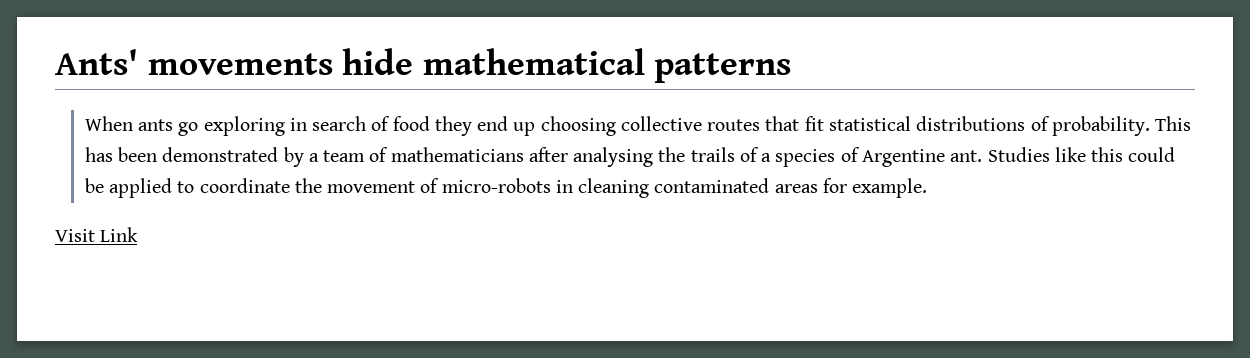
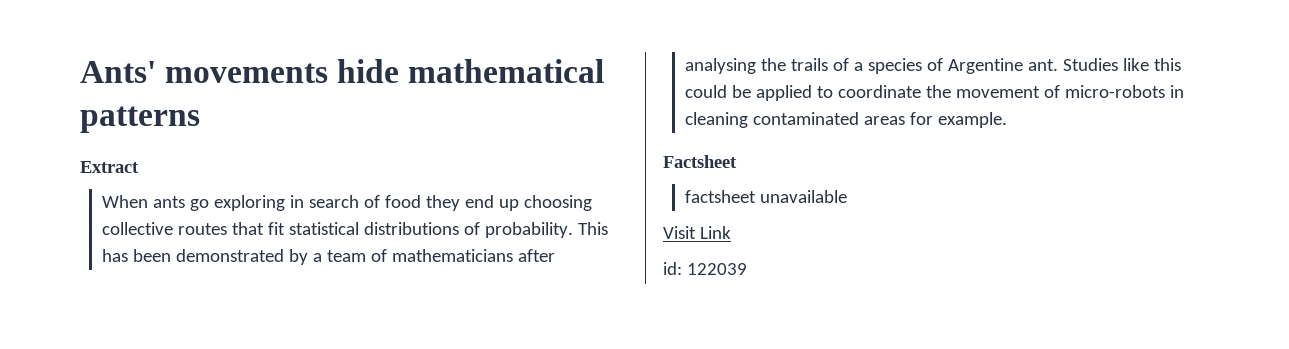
+ Extract
+ Factsheet
+ factsheet unavailable
+ id: 122039

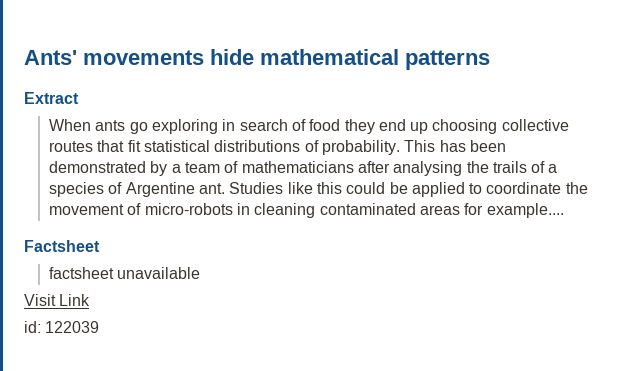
- Studies like this could be applied to coordinate the movement of micro-robots in cleaning contaminated areas for example.
+ Studies like this could be applied to coordinate the movement of micro-robots in cleaning contaminated areas for example....

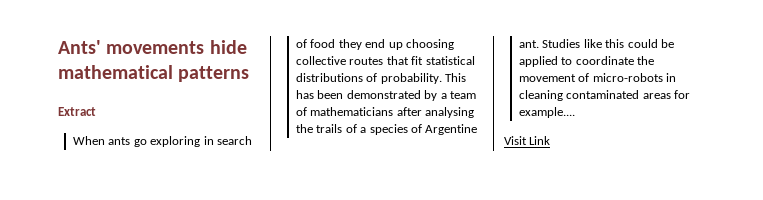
- Factsheet
- factsheet unavailable
- id: 122039

